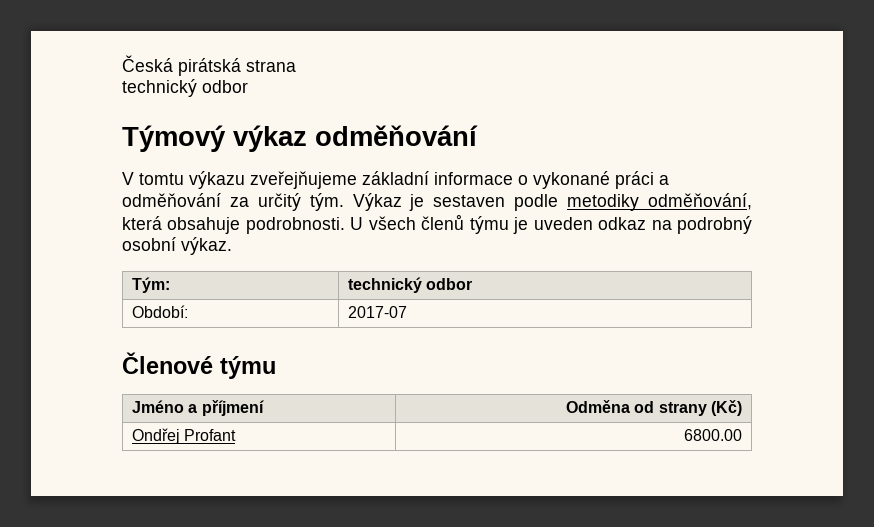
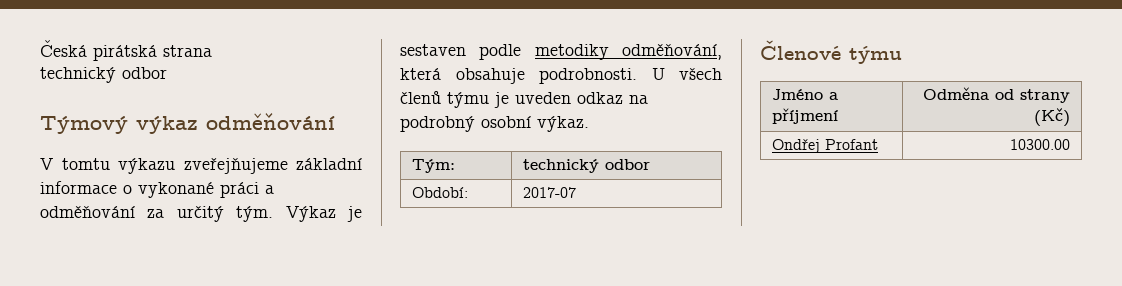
- Ondřej Profant | 6800.00
+ Ondřej Profant | 10300.00

